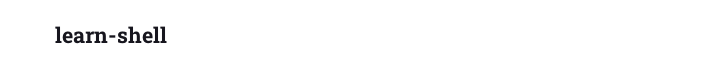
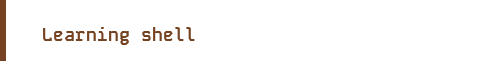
- learn-shell
+ Learning shell

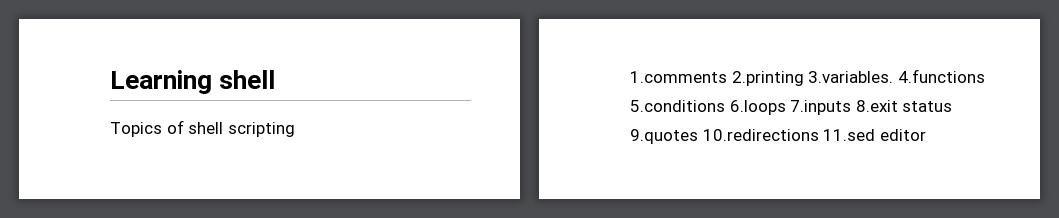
+ Topics of shell scripting
+ 1.comments 2.printing 3.variables. 4.functions 5.conditions 6.loops 7.inputs 8.exit status 9.quotes 10.redirections 11.sed editor

